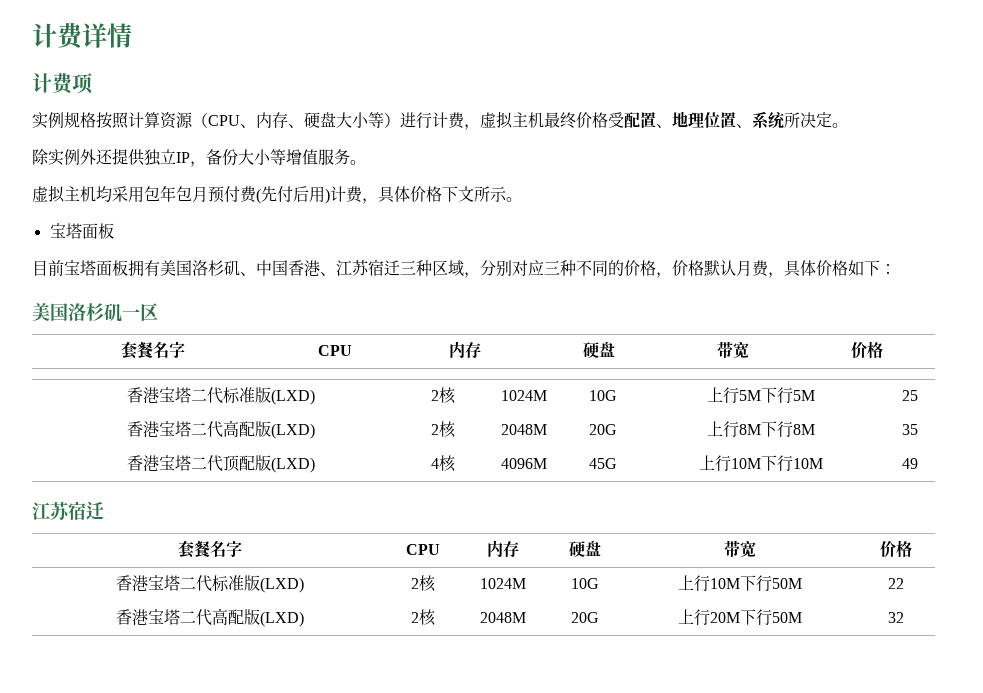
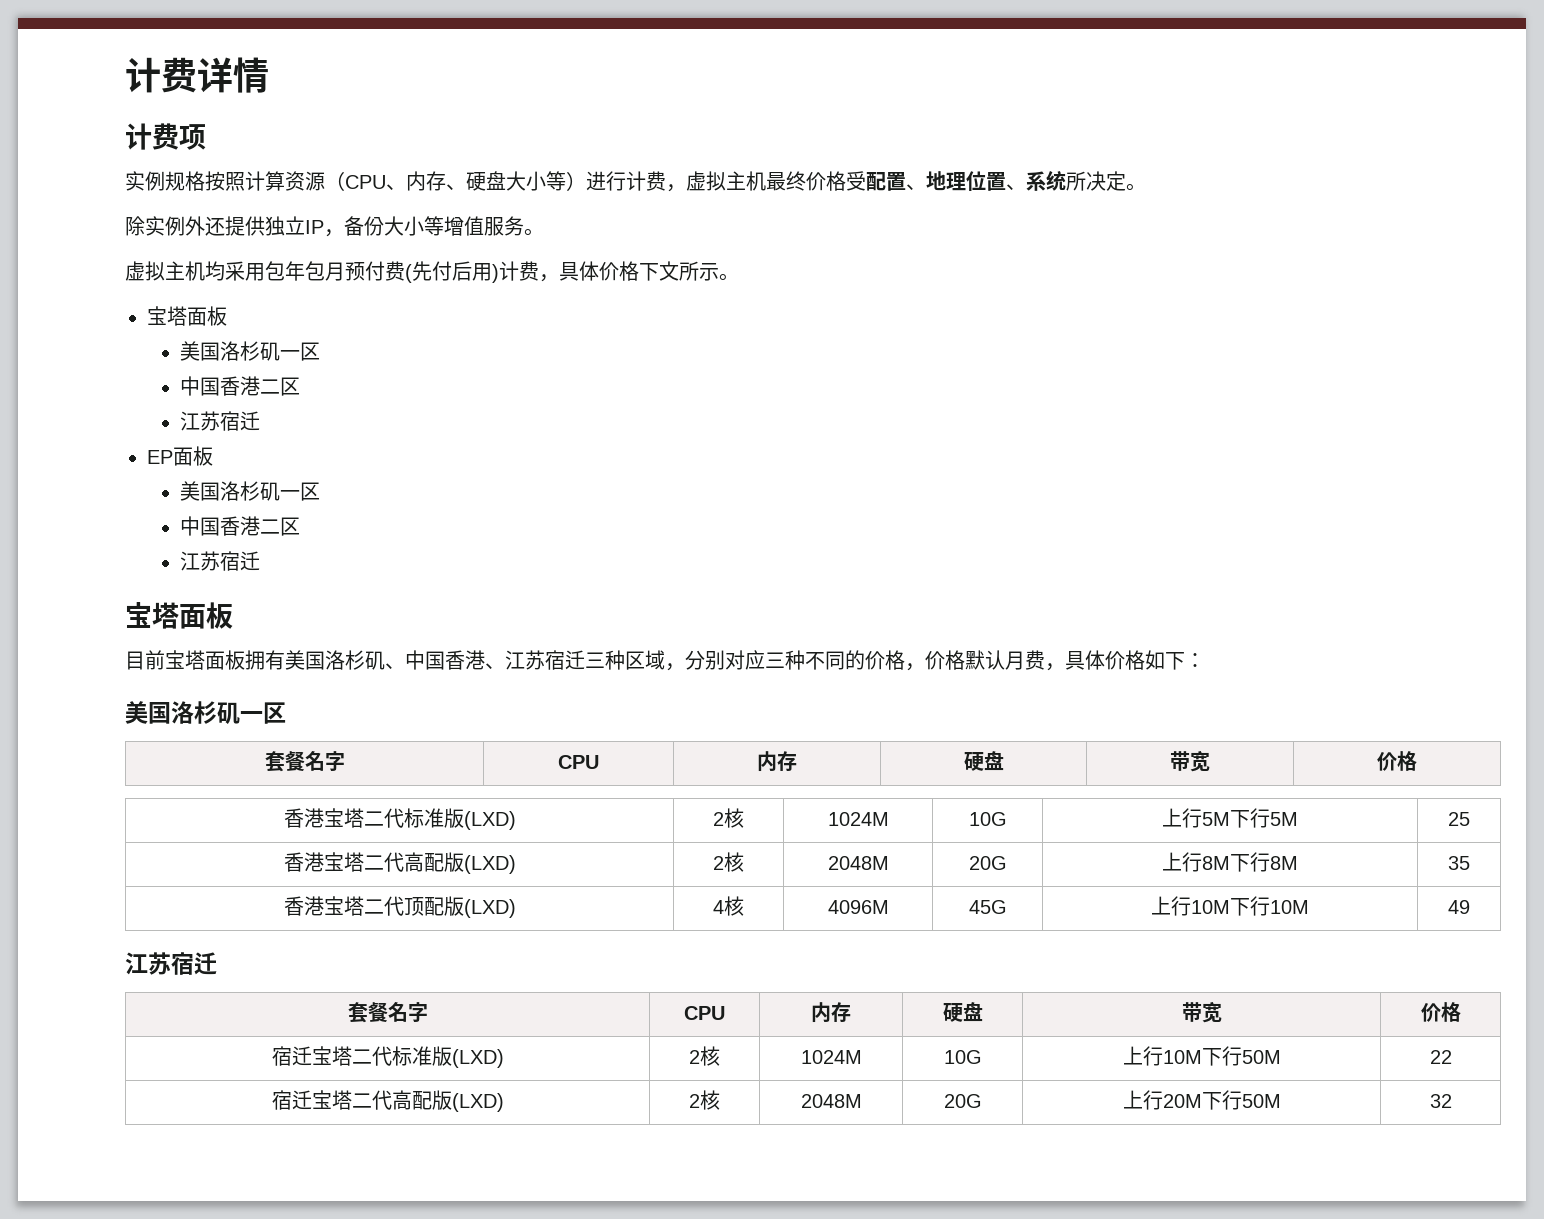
  虚拟主机均采用包年包月预付费(先付后用)计费，具体价格下文所示。
+ 宝塔面板
+ 美国洛杉矶一区
+ 中国香港二区
+ 江苏宿迁
+ EP面板
+ 美国洛杉矶一区
+ 中国香港二区
+ 江苏宿迁
- 香港宝塔二代标准版(LXD) | 2核 | 1024M | 10G | 上行10M下行50M | 22
+ 宿迁宝塔二代标准版(LXD) | 2核 | 1024M | 10G | 上行10M下行50M | 22
- 香港宝塔二代高配版(LXD) | 2核 | 2048M | 20G | 上行20M下行50M | 32
+ 宿迁宝塔二代高配版(LXD) | 2核 | 2048M | 20G | 上行20M下行50M | 32

